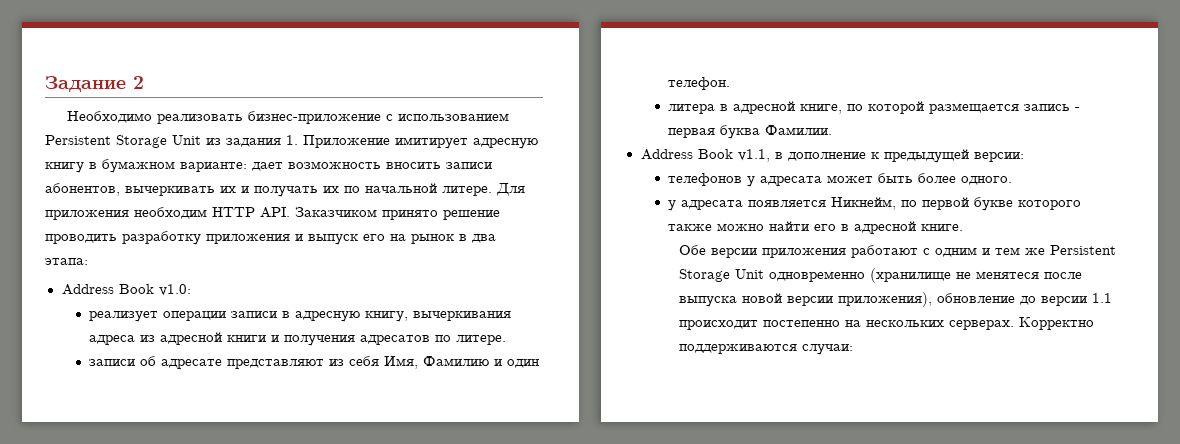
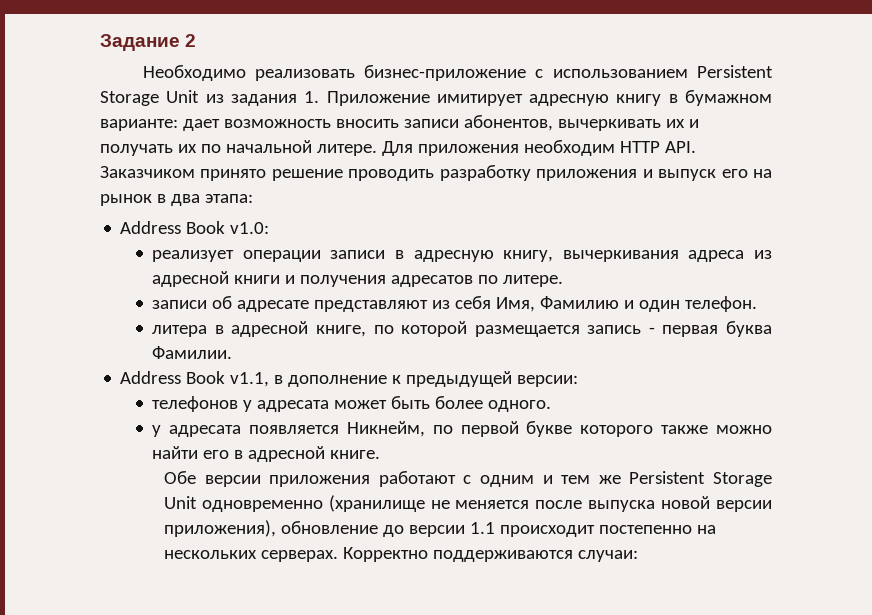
- Обе версии приложения работают с одним и тем же Persistent Storage Unit одновременно (хранилище не менятеся после выпуска новой версии приложения), обновление до версии 1.1 происходит постепенно на нескольких серверах.
+ Обе версии приложения работают с одним и тем же Persistent Storage Unit одновременно (хранилище не меняется после выпуска новой версии приложения), обновление до версии 1.1 происходит постепенно на нескольких серверах.

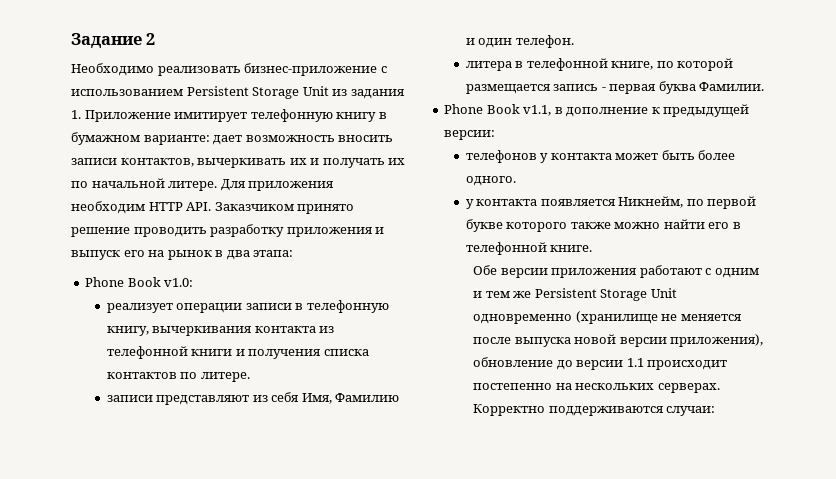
- Необходимо реализовать бизнес-приложение с использованием Persistent Storage Unit из задания 1. Приложение имитирует адресную книгу в бумажном варианте: дает возможность вносить записи абонентов, вычеркивать их и получать их по начальной литере.
+ Необходимо реализовать бизнес-приложение с использованием Persistent Storage Unit из задания 1. Приложение имитирует телефонную книгу в бумажном варианте: дает возможность вносить записи контактов, вычеркивать их и получать их по начальной литере.
- Address Book v1.0:
+ Phone Book v1.0:
- реализует операции записи в адресную книгу, вычеркивания адреса из адресной книги и получения адресатов по литере.
+ реализует операции записи в телефонную книгу, вычеркивания контакта из телефонной книги и получения списка контактов по литере.
- записи об адресате представляют из себя Имя, Фамилию и один телефон.
+ записи представляют из себя Имя, Фамилию и один телефон.
- литера в адресной книге, по которой размещается запись - первая буква Фамилии.
+ литера в телефонной книге, по которой размещается запись - первая буква Фамилии.
- Address Book v1.1, в дополнение к предыдущей версии:
+ Phone Book v1.1, в дополнение к предыдущей версии:
- телефонов у адресата может быть более одного.
+ телефонов у контакта может быть более одного.
- у адресата появляется Никнейм, по первой букве которого также можно найти его в адресной книге.
+ у контакта появляется Никнейм, по первой букве которого также можно найти его в телефонной книге.

